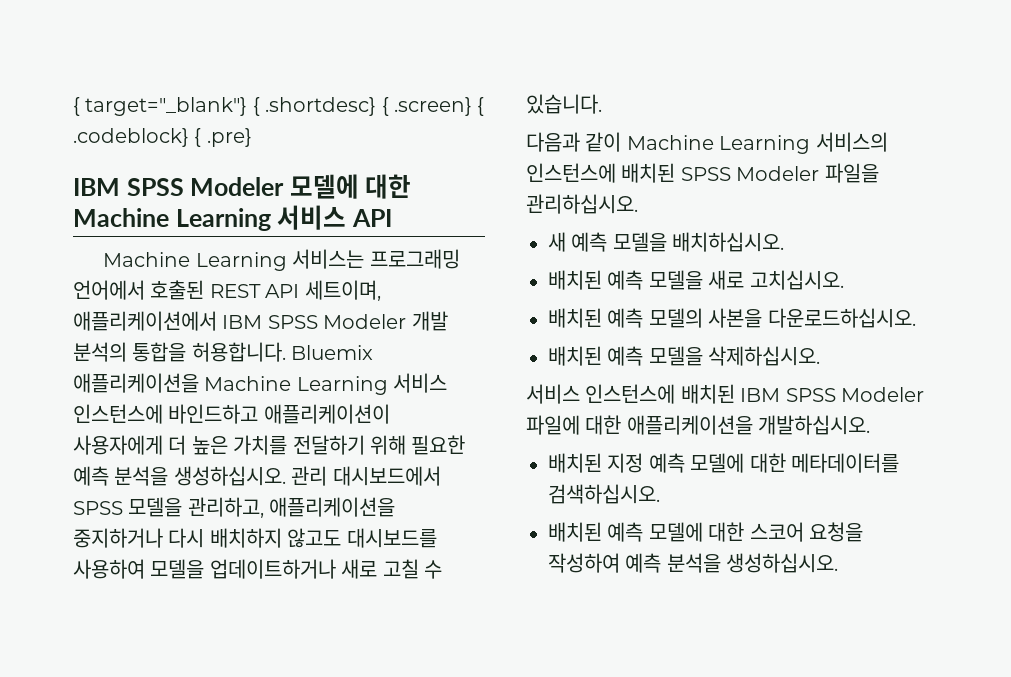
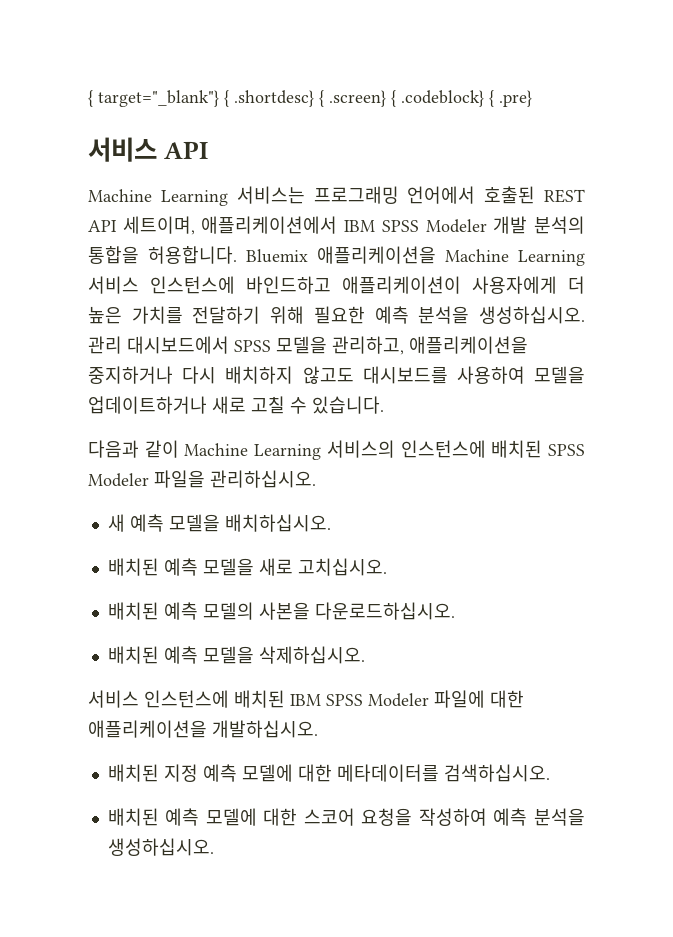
- IBM SPSS Modeler 모델에 대한 Machine Learning 서비스 API
+ 서비스 API

